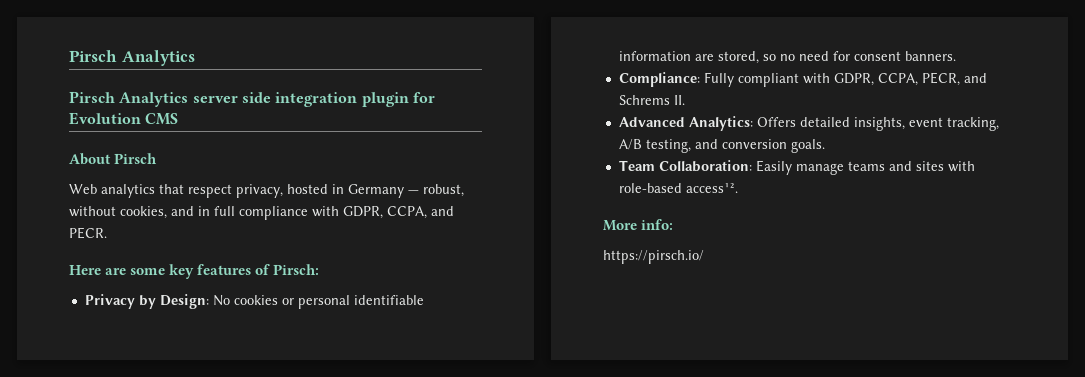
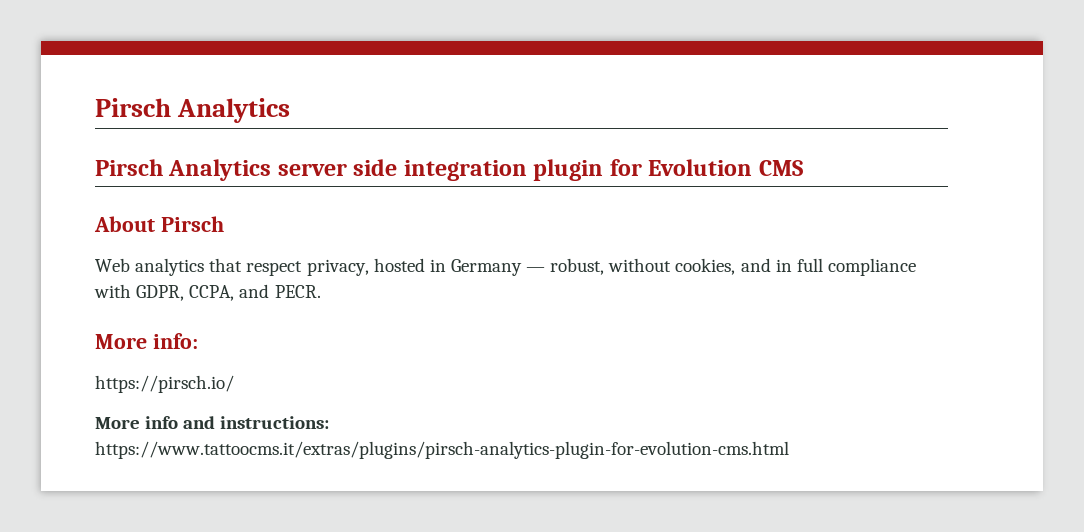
- Here are some key features of Pirsch:
- Privacy by Design: No cookies or personal identifiable information are stored, so no need for consent banners.
- Compliance: Fully compliant with GDPR, CCPA, PECR, and Schrems II.
- Advanced Analytics: Offers detailed insights, event tracking, A/B testing, and conversion goals.
- Team Collaboration: Easily manage teams and sites with role-based access¹².
  More info:
  https://pirsch.io/
+ More info and instructions: https://www.tattoocms.it/extras/plugins/pirsch-analytics-plugin-for-evolution-cms.html

